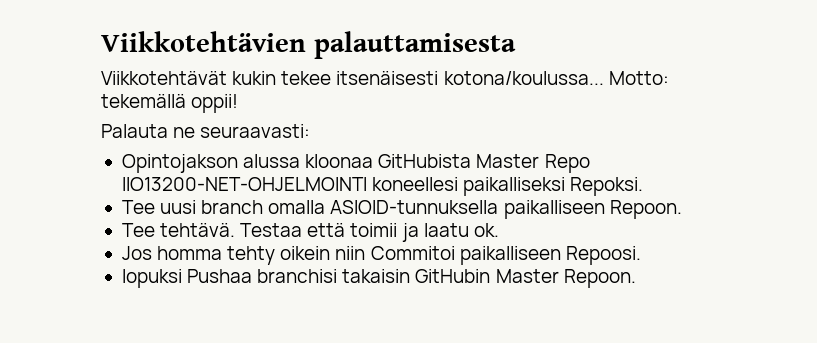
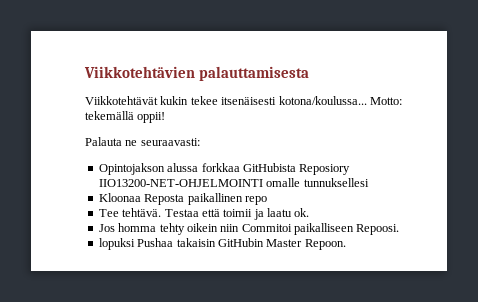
- Opintojakson alussa kloonaa GitHubista Master Repo IIO13200-NET-OHJELMOINTI koneellesi paikalliseksi Repoksi.
- Tee uusi branch omalla ASIOID-tunnuksella paikalliseen Repoon.
+ Opintojakson alussa forkkaa GitHubista Reposiory IIO13200-NET-OHJELMOINTI omalle tunnuksellesi
+ Kloonaa Reposta paikallinen repo
- lopuksi Pushaa branchisi takaisin GitHubin Master Repoon.
+ lopuksi Pushaa takaisin GitHubin Master Repoon.

